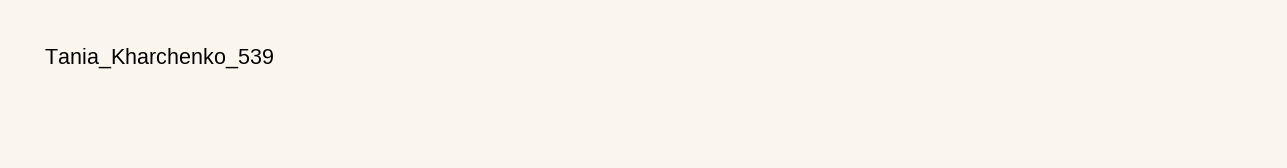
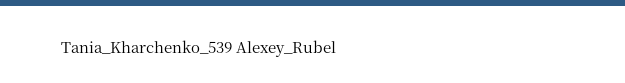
- Tania_Kharchenko_539
+ Tania_Kharchenko_539 Alexey_Rubel

